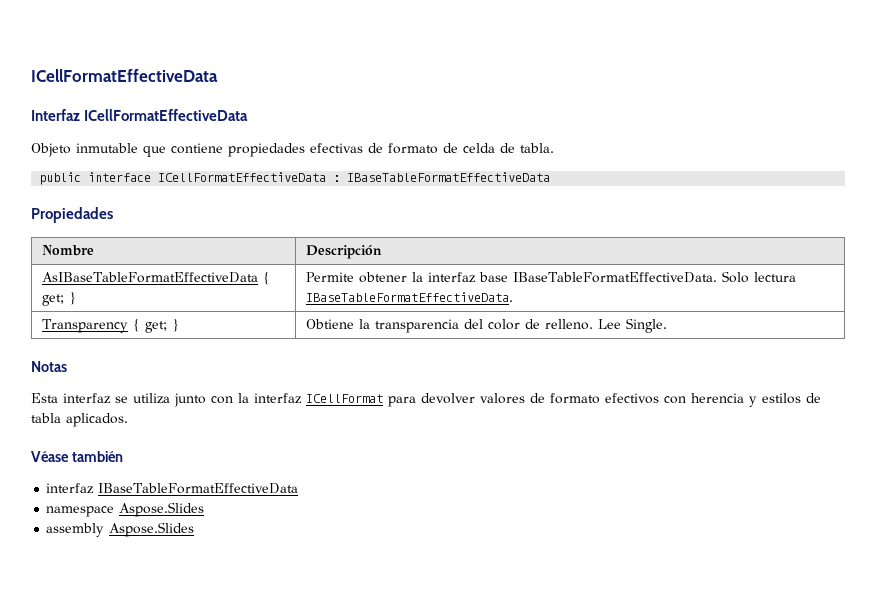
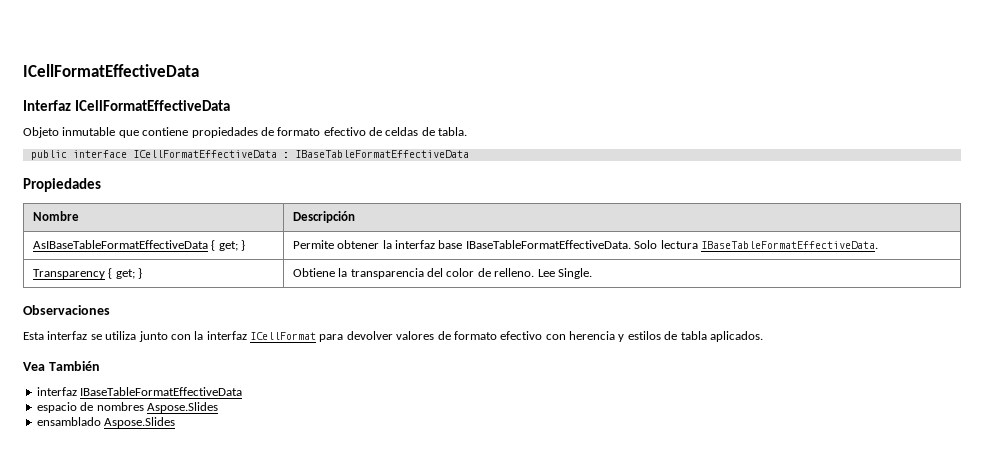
- Objeto inmutable que contiene propiedades efectivas de formato de celda de tabla.
+ Objeto inmutable que contiene propiedades de formato efectivo de celdas de tabla.
- Notas
+ Observaciones
- Esta interfaz se utiliza junto con la interfaz ICellFormat para devolver valores de formato efectivos con herencia y estilos de tabla aplicados.
+ Esta interfaz se utiliza junto con la interfaz ICellFormat para devolver valores de formato efectivo con herencia y estilos de tabla aplicados.
- Véase también
+ Vea También
- namespace Aspose.Slides
+ espacio de nombres Aspose.Slides
- assembly Aspose.Slides
+ ensamblado Aspose.Slides

